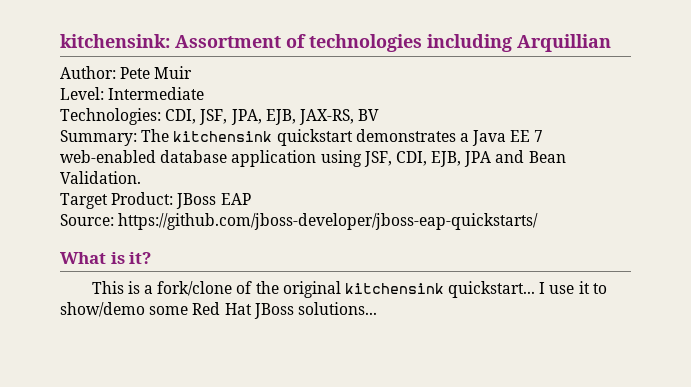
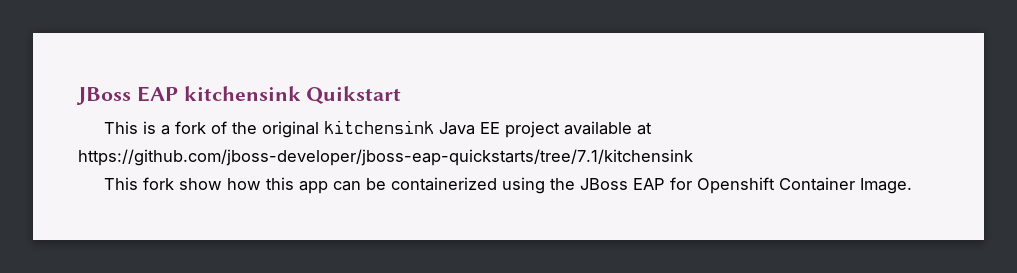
- kitchensink: Assortment of technologies including Arquillian
- Author: Pete Muir
- Level: Intermediate
- Technologies: CDI, JSF, JPA, EJB, JAX-RS, BV
- Summary: The kitchensink quickstart demonstrates a Java EE 7 web-enabled database application using JSF, CDI, EJB, JPA and Bean Validation.
- Target Product: JBoss EAP
- Source: https://github.com/jboss-developer/jboss-eap-quickstarts/
- What is it?
+ JBoss EAP kitchensink Quikstart
- This is a fork/clone of the original kitchensink quickstart... I use it to show/demo some Red Hat JBoss solutions...
+ This is a fork of the original kitchensink Java EE project available at https://github.com/jboss-developer/jboss-eap-quickstarts/tree/7.1/kitchensink
+ This fork show how this app can be containerized using the JBoss EAP for Openshift Container Image.

